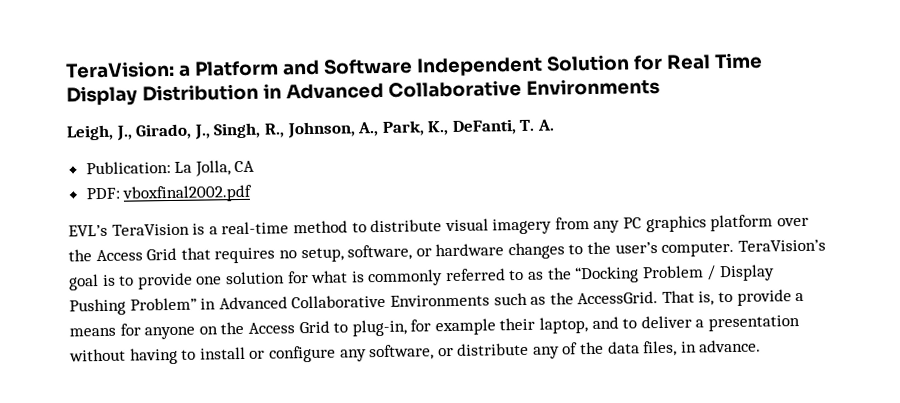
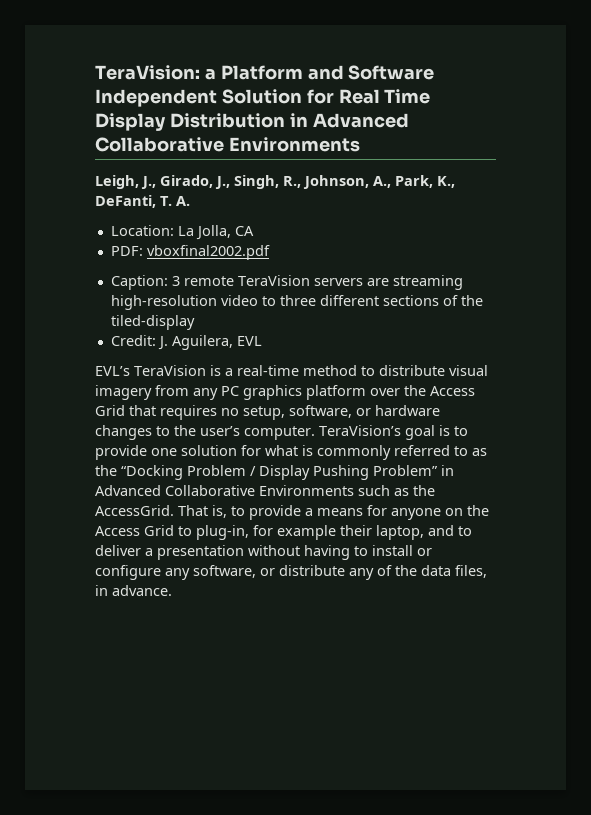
- Publication: La Jolla, CA
+ Location: La Jolla, CA
+ Caption: 3 remote TeraVision servers are streaming high-resolution video to three different sections of the tiled-display
+ Credit: J. Aguilera, EVL

